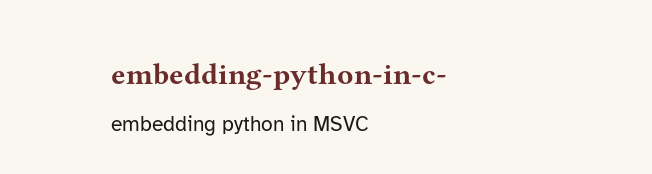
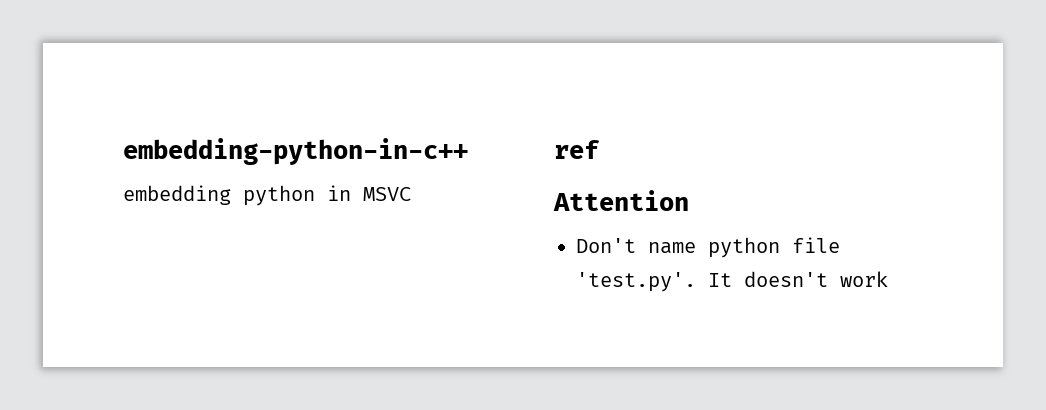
- embedding-python-in-c-
+ embedding-python-in-c++
+ ref
+ Attention
+ Don't name python file 'test.py'. It doesn't work

